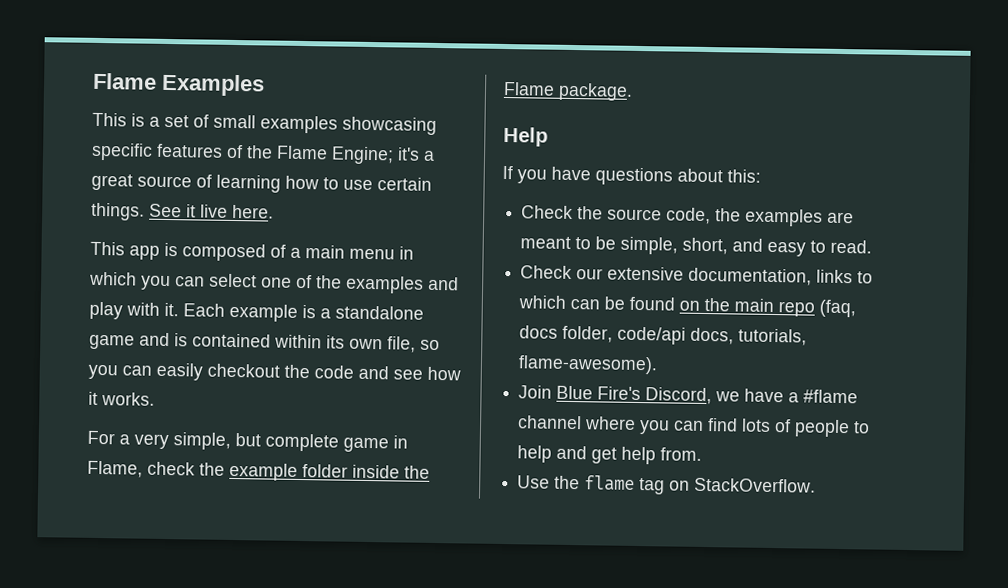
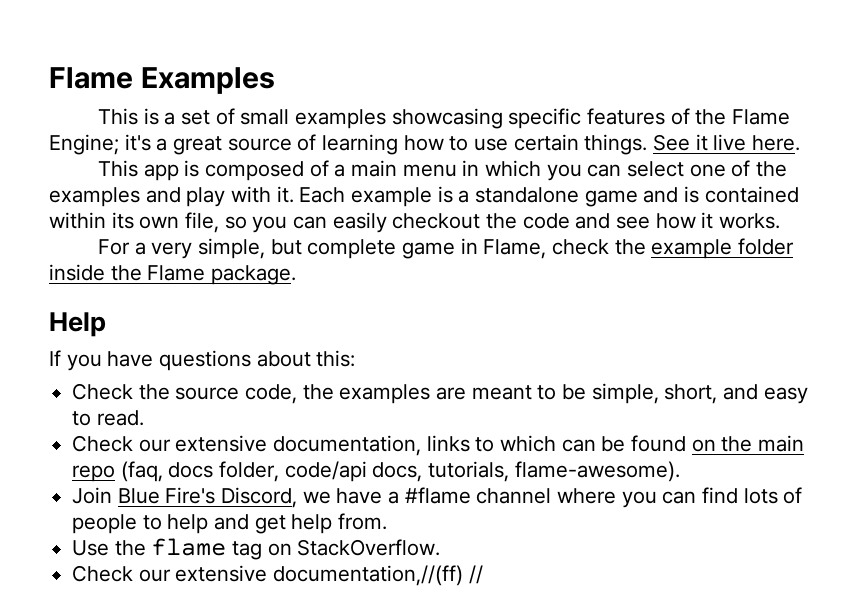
+ Check our extensive documentation,//(ff) //

